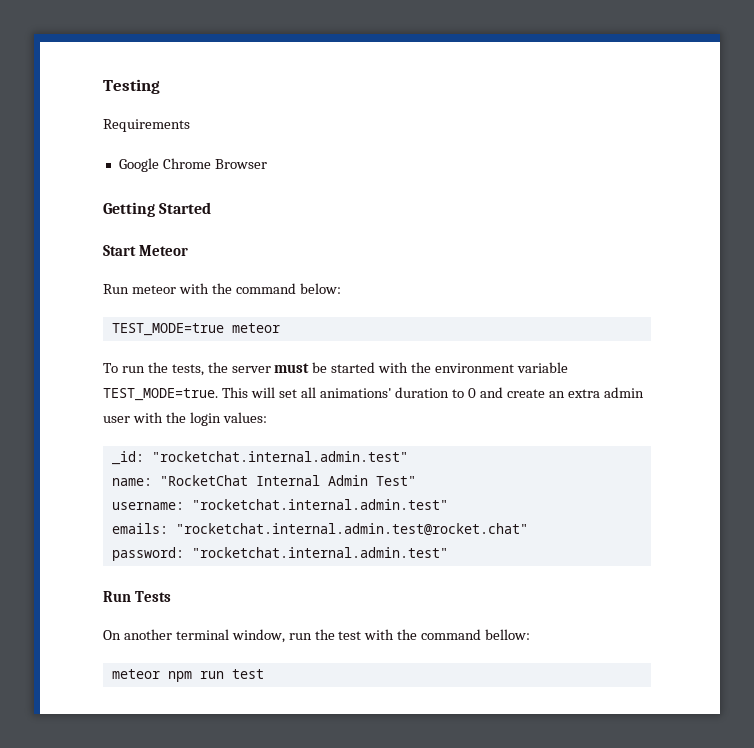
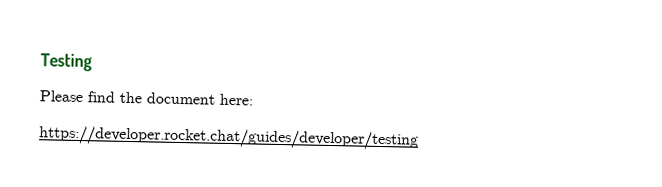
- Requirements
- Google Chrome Browser
- Getting Started
- Start Meteor
- Run meteor with the command below:
- TEST_MODE=true meteor
- To run the tests, the server must be started with the environment variable TEST_MODE=true. This will set all animations' duration to 0 and create an extra admin user with the login values:
- _id: "rocketchat.internal.admin.test"
- name: "RocketChat Internal Admin Test"
- username: "rocketchat.internal.admin.test"
- emails: "rocketchat.internal.admin.test@rocket.chat"
- password: "rocketchat.internal.admin.test"
- Run Tests
- On another terminal window, run the test with the command bellow:
- meteor npm run test
+ Please find the document here:
+ https://developer.rocket.chat/guides/developer/testing

